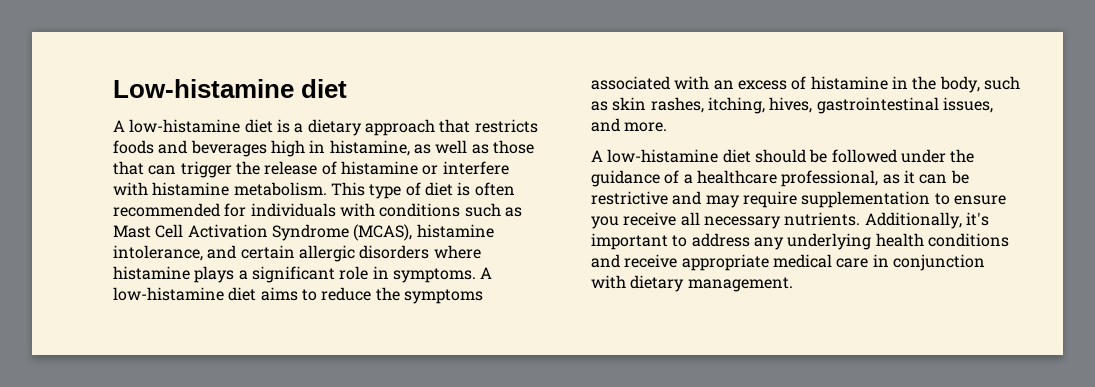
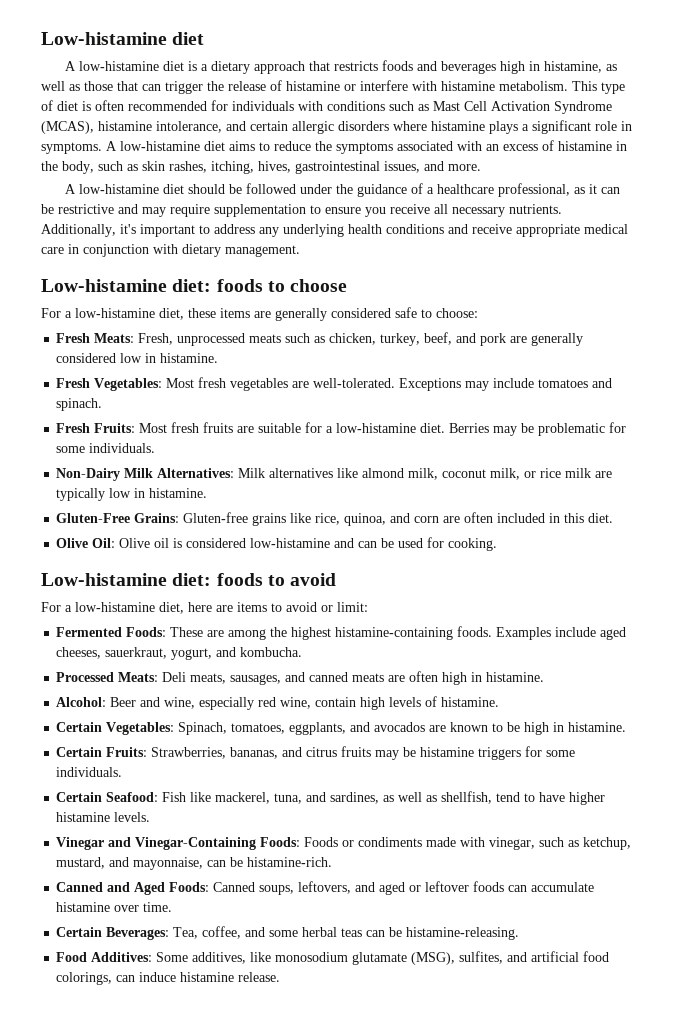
+ Low-histamine diet: foods to choose
+ For a low-histamine diet, these items are generally considered safe to choose:
+ Fresh Meats: Fresh, unprocessed meats such as chicken, turkey, beef, and pork are generally considered low in histamine.
+ Fresh Vegetables: Most fresh vegetables are well-tolerated. Exceptions may include tomatoes and spinach.
+ Fresh Fruits: Most fresh fruits are suitable for a low-histamine diet. Berries may be problematic for some individuals.
+ Non-Dairy Milk Alternatives: Milk alternatives like almond milk, coconut milk, or rice milk are typically low in histamine.
+ Gluten-Free Grains: Gluten-free grains like rice, quinoa, and corn are often included in this diet.
+ Olive Oil: Olive oil is considered low-histamine and can be used for cooking.
+ Low-histamine diet: foods to avoid
+ For a low-histamine diet, here are items to avoid or limit:
+ Fermented Foods: These are among the highest histamine-containing foods. Examples include aged cheeses, sauerkraut, yogurt, and kombucha.
+ Processed Meats: Deli meats, sausages, and canned meats are often high in histamine.
+ Alcohol: Beer and wine, especially red wine, contain high levels of histamine.
+ Certain Vegetables: Spinach, tomatoes, eggplants, and avocados are known to be high in histamine.
+ Certain Fruits: Strawberries, bananas, and citrus fruits may be histamine triggers for some individuals.
+ Certain Seafood: Fish like mackerel, tuna, and sardines, as well as shellfish, tend to have higher histamine levels.
+ Vinegar and Vinegar-Containing Foods: Foods or condiments made with vinegar, such as ketchup, mustard, and mayonnaise, can be histamine-rich.
+ Canned and Aged Foods: Canned soups, leftovers, and aged or leftover foods can accumulate histamine over time.
+ Certain Beverages: Tea, coffee, and some herbal teas can be histamine-releasing.
+ Food Additives: Some additives, like monosodium glutamate (MSG), sulfites, and artificial food colorings, can induce histamine release.

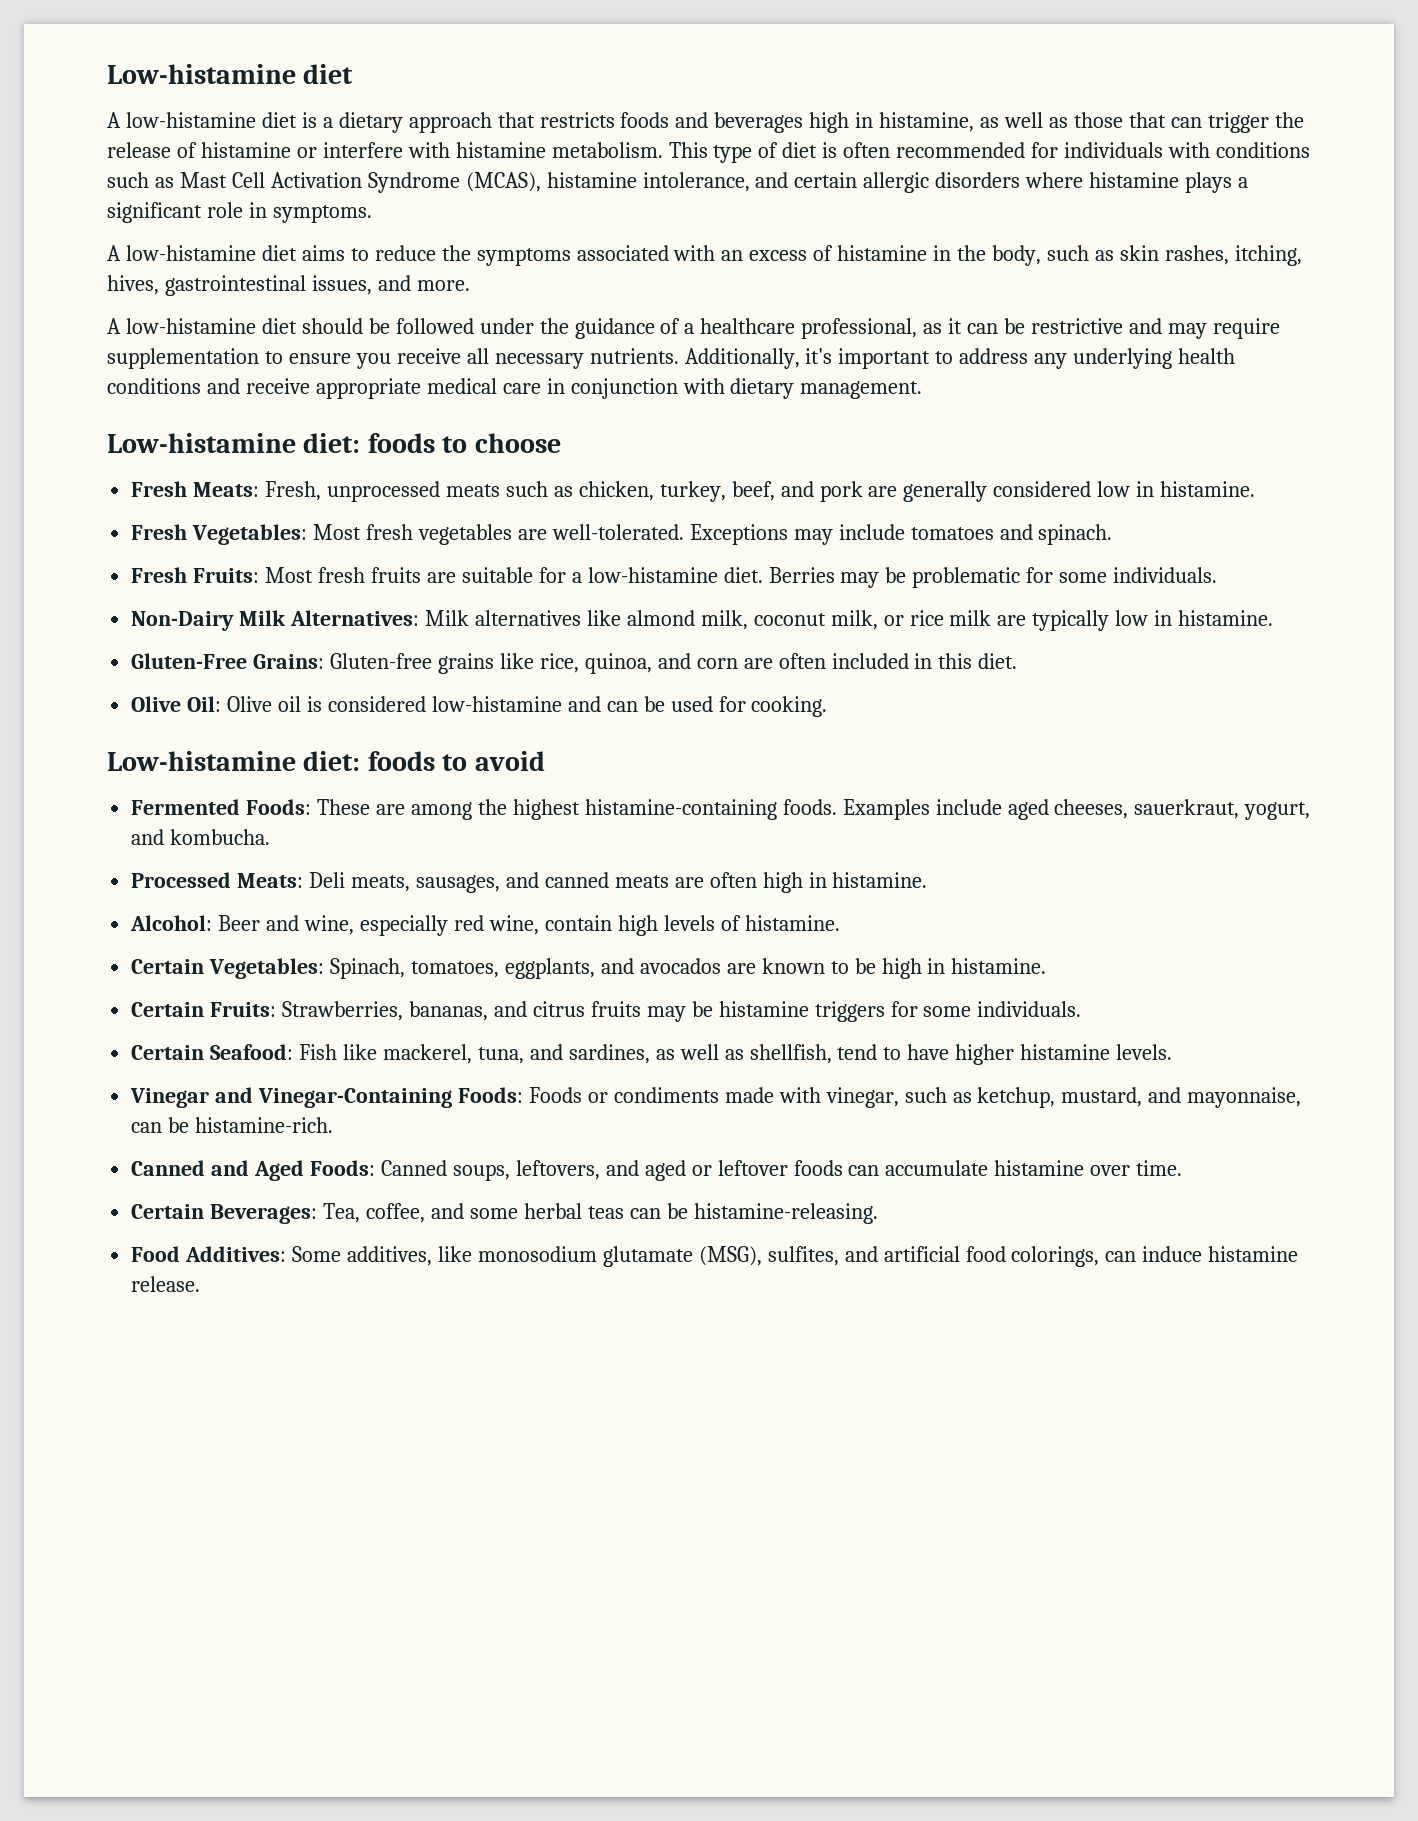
- This type of diet is often recommended for individuals with conditions such as Mast Cell Activation Syndrome (MCAS), histamine intolerance, and certain allergic disorders where histamine plays a significant role in symptoms. A low-histamine diet aims to reduce the symptoms associated with an excess of histamine in the body, such as skin rashes, itching, hives, gastrointestinal issues, and more.
+ This type of diet is often recommended for individuals with conditions such as Mast Cell Activation Syndrome (MCAS), histamine intolerance, and certain allergic disorders where histamine plays a significant role in symptoms.
+ A low-histamine diet aims to reduce the symptoms associated with an excess of histamine in the body, such as skin rashes, itching, hives, gastrointestinal issues, and more.
- For a low-histamine diet, these items are generally considered safe to choose:
- For a low-histamine diet, here are items to avoid or limit:

